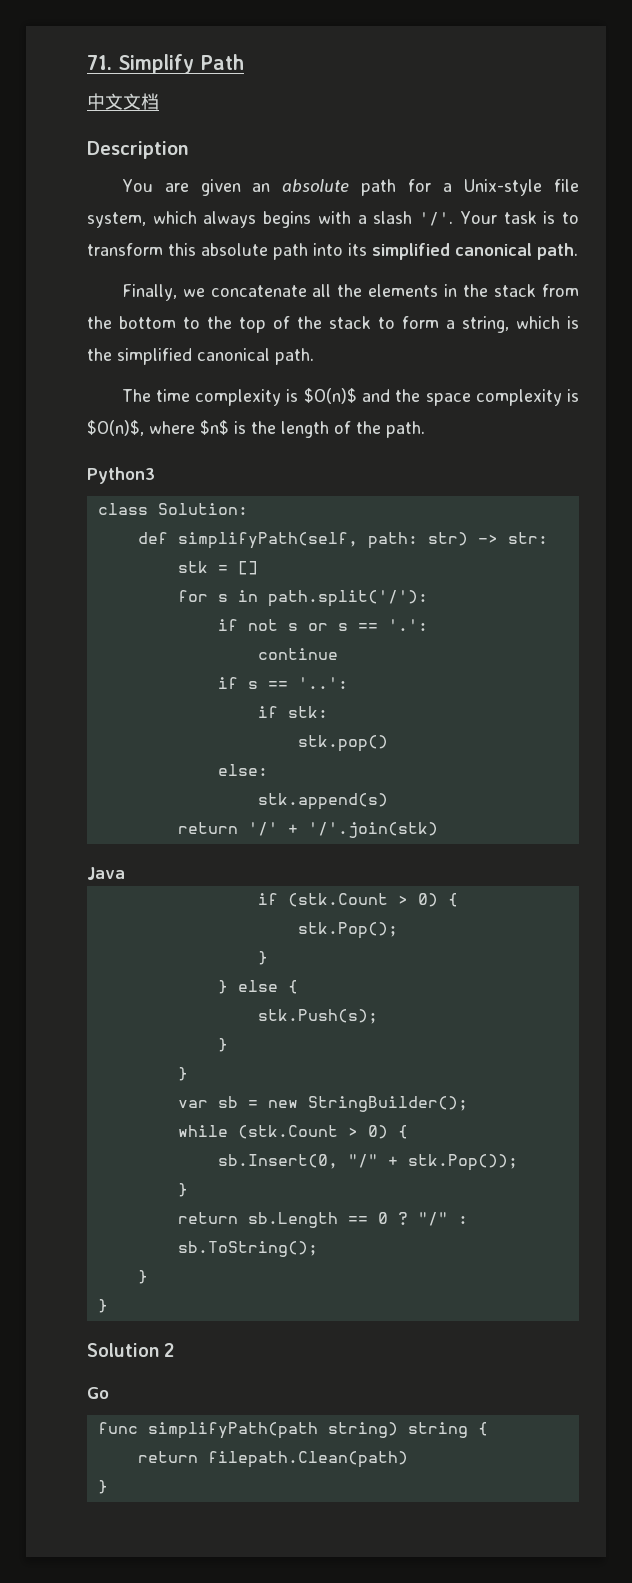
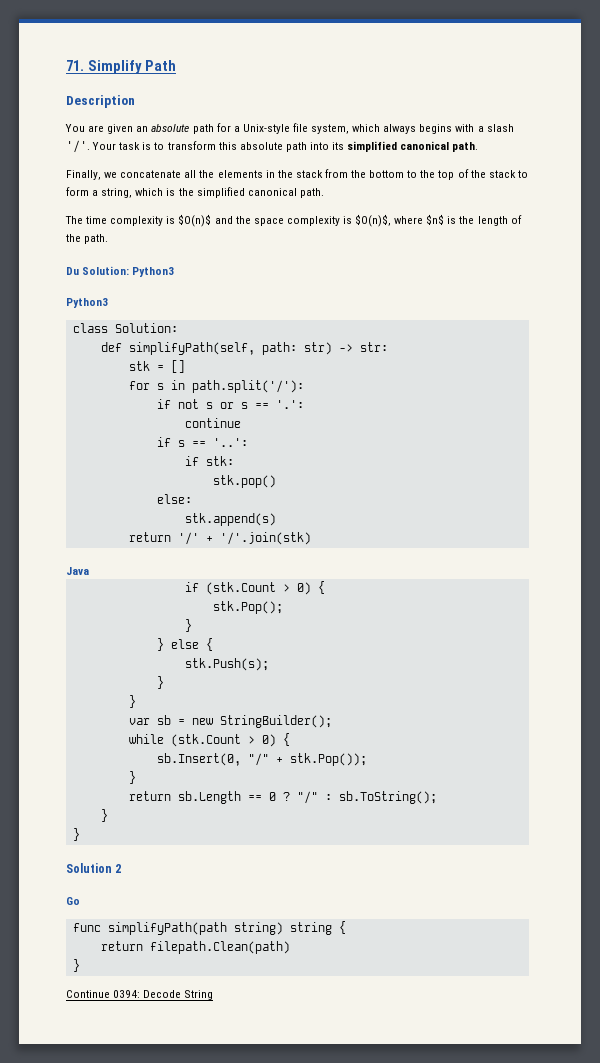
- 中文文档
+ Du Solution: Python3
+ Continue 0394: Decode String

